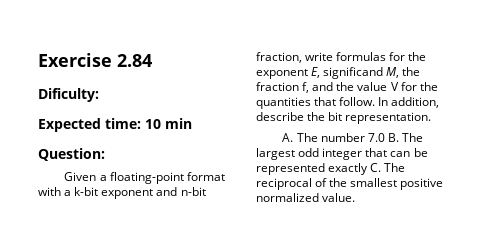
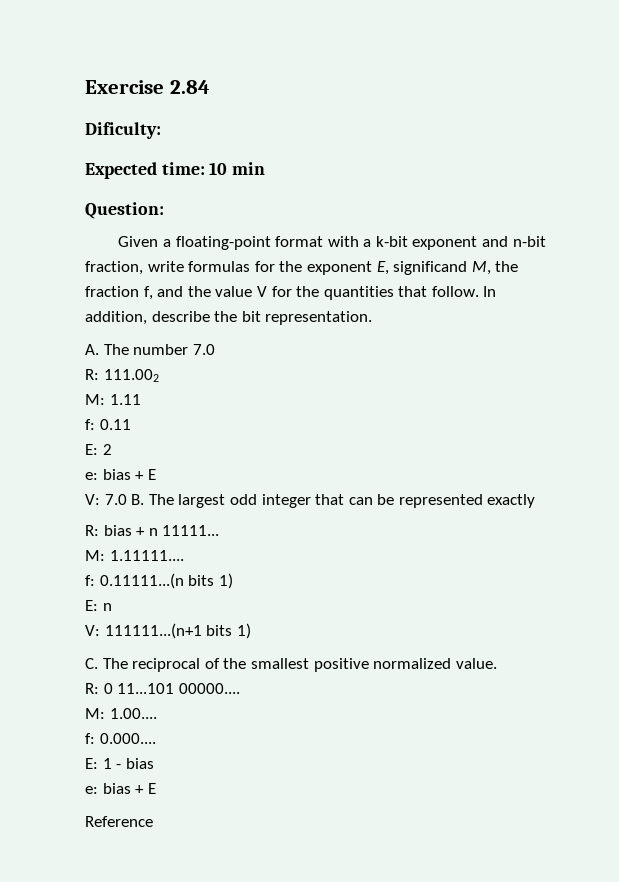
- A. The number 7.0 B. The largest odd integer that can be represented exactly C. The reciprocal of the smallest positive normalized value.
+ A. The number 7.0
+ R: 111.002
+ M: 1.11
+ f: 0.11
+ E: 2
+ e: bias + E
+ V: 7.0 B. The largest odd integer that can be represented exactly
+ R: bias + n 11111...
+ M: 1.11111....
+ f: 0.11111...(n bits 1)
+ E: n
+ V: 111111...(n+1 bits 1)
+ C. The reciprocal of the smallest positive normalized value.
+ R: 0 11...101 00000....
+ M: 1.00....
+ f: 0.000....
+ E: 1 - bias
+ e: bias + E
+ Reference

